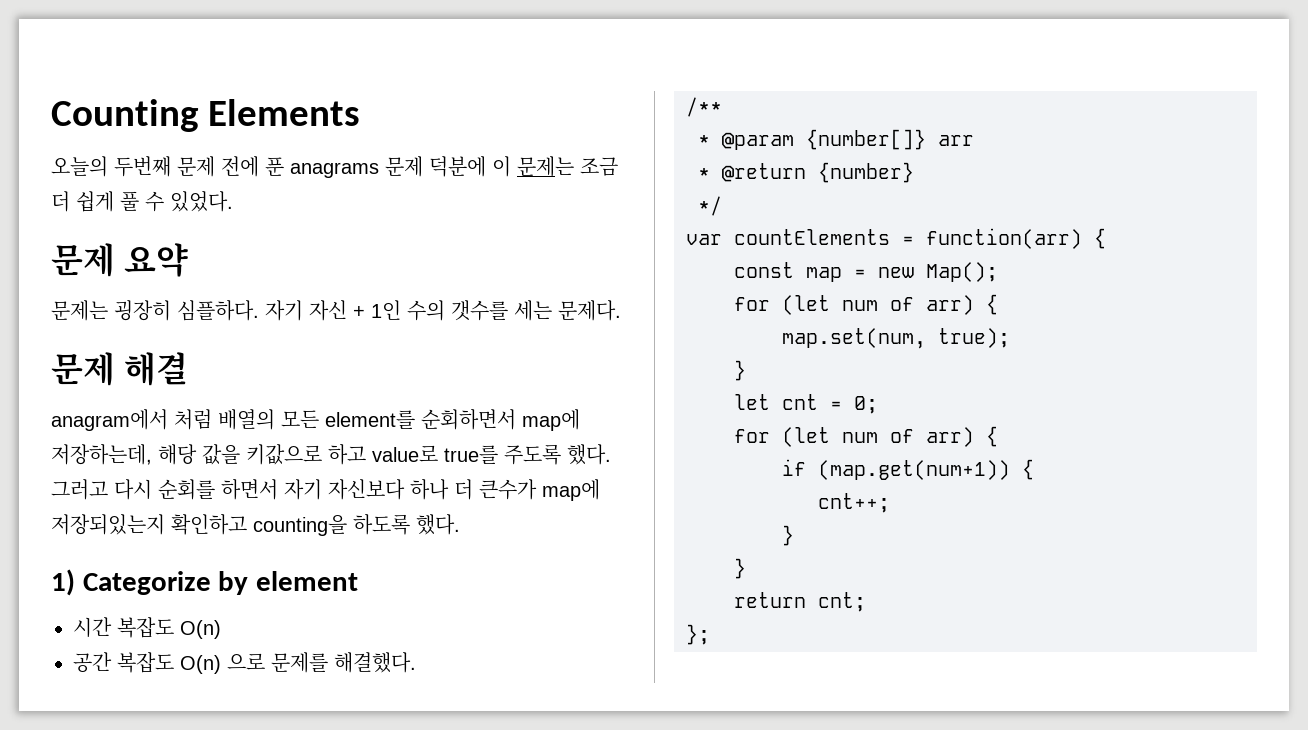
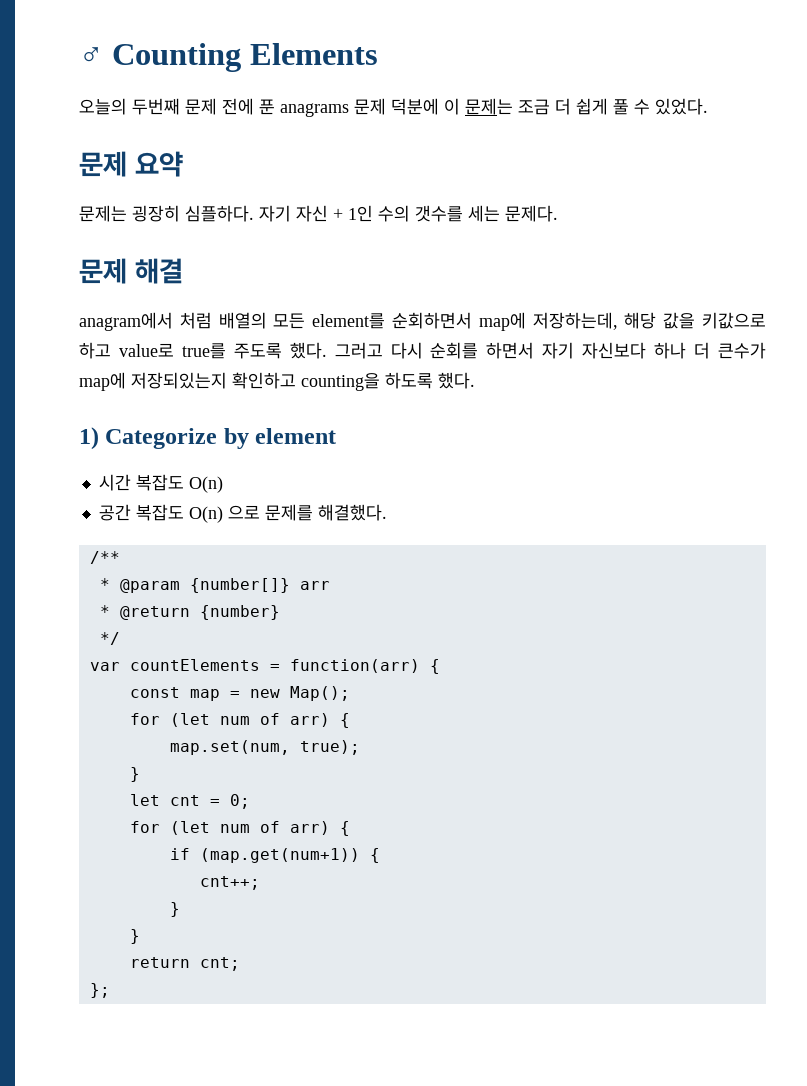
- Counting Elements
+ ♂ Counting Elements

